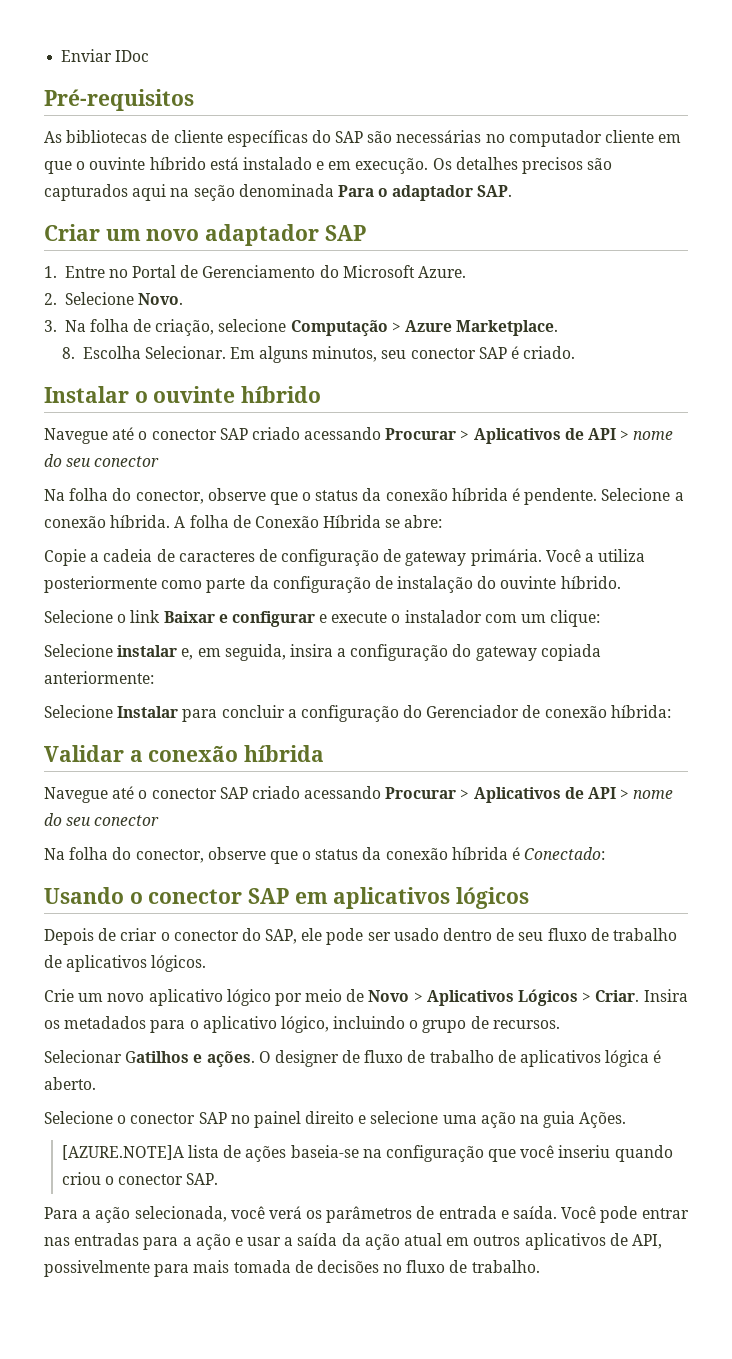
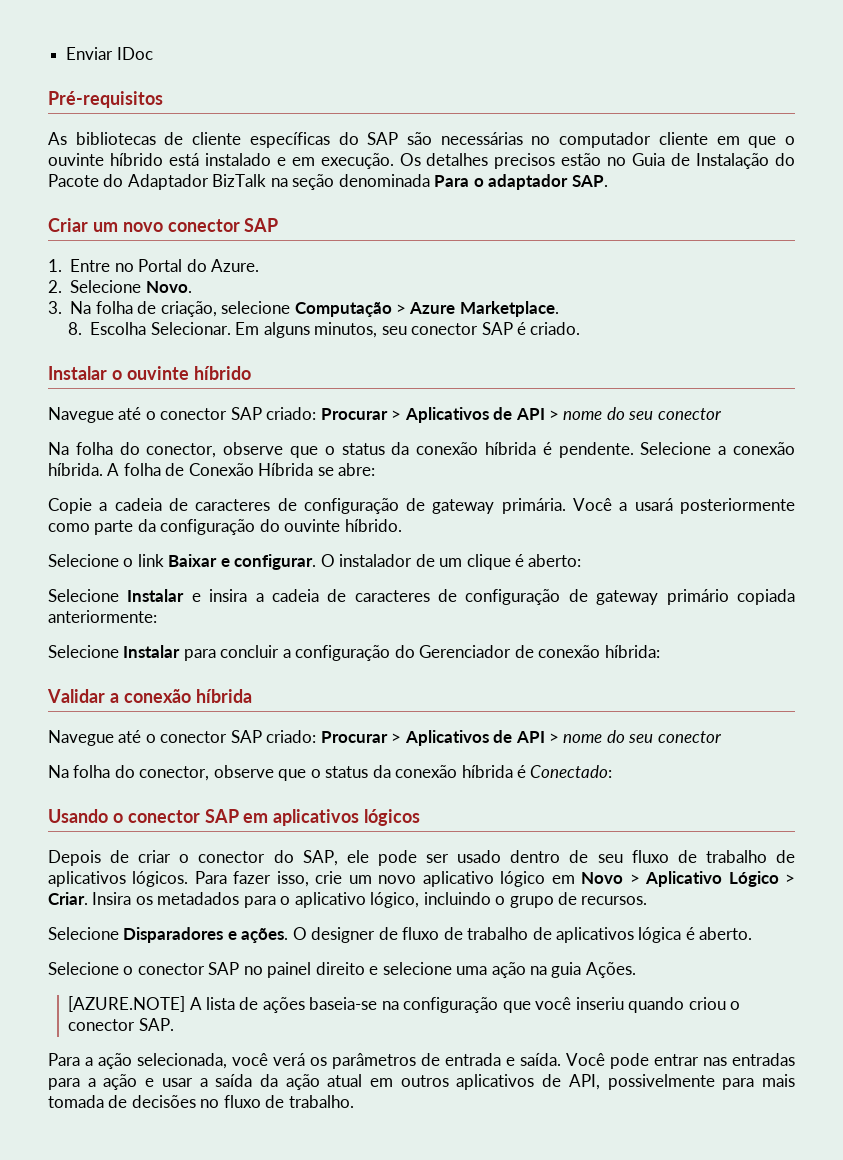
- Os detalhes precisos são capturados aqui na seção denominada Para o adaptador SAP.
+ Os detalhes precisos estão no Guia de Instalação do Pacote do Adaptador BizTalk na seção denominada Para o adaptador SAP.
- Criar um novo adaptador SAP
+ Criar um novo conector SAP
- 1. Entre no Portal de Gerenciamento do Microsoft Azure.
+ 1. Entre no Portal do Azure.
  Instalar o ouvinte híbrido
- Navegue até o conector SAP criado acessando Procurar > Aplicativos de API > nome do seu conector
+ Navegue até o conector SAP criado: Procurar > Aplicativos de API > nome do seu conector
- Você a utiliza posteriormente como parte da configuração de instalação do ouvinte híbrido.
+ Você a usará posteriormente como parte da configuração do ouvinte híbrido.
- Selecione o link Baixar e configurar e execute o instalador com um clique:
- Selecione instalar e, em seguida, insira a configuração do gateway copiada anteriormente:
+ Selecione o link Baixar e configurar. O instalador de um clique é aberto:
+ Selecione Instalar e insira a cadeia de caracteres de configuração de gateway primário copiada anteriormente:
  Validar a conexão híbrida
- Navegue até o conector SAP criado acessando Procurar > Aplicativos de API > nome do seu conector
+ Navegue até o conector SAP criado: Procurar > Aplicativos de API > nome do seu conector
- Depois de criar o conector do SAP, ele pode ser usado dentro de seu fluxo de trabalho de aplicativos lógicos.
- Crie um novo aplicativo lógico por meio de Novo > Aplicativos Lógicos > Criar.
+ Depois de criar o conector do SAP, ele pode ser usado dentro de seu fluxo de trabalho de aplicativos lógicos. Para fazer isso, crie um novo aplicativo lógico em Novo > Aplicativo Lógico > Criar.
- Selecionar Gatilhos e ações.
+ Selecione Disparadores e ações.
- [AZURE.NOTE]A lista de ações baseia-se na configuração que você inseriu quando criou o conector SAP.
+ [AZURE.NOTE] A lista de ações baseia-se na configuração que você inseriu quando criou o conector SAP.

